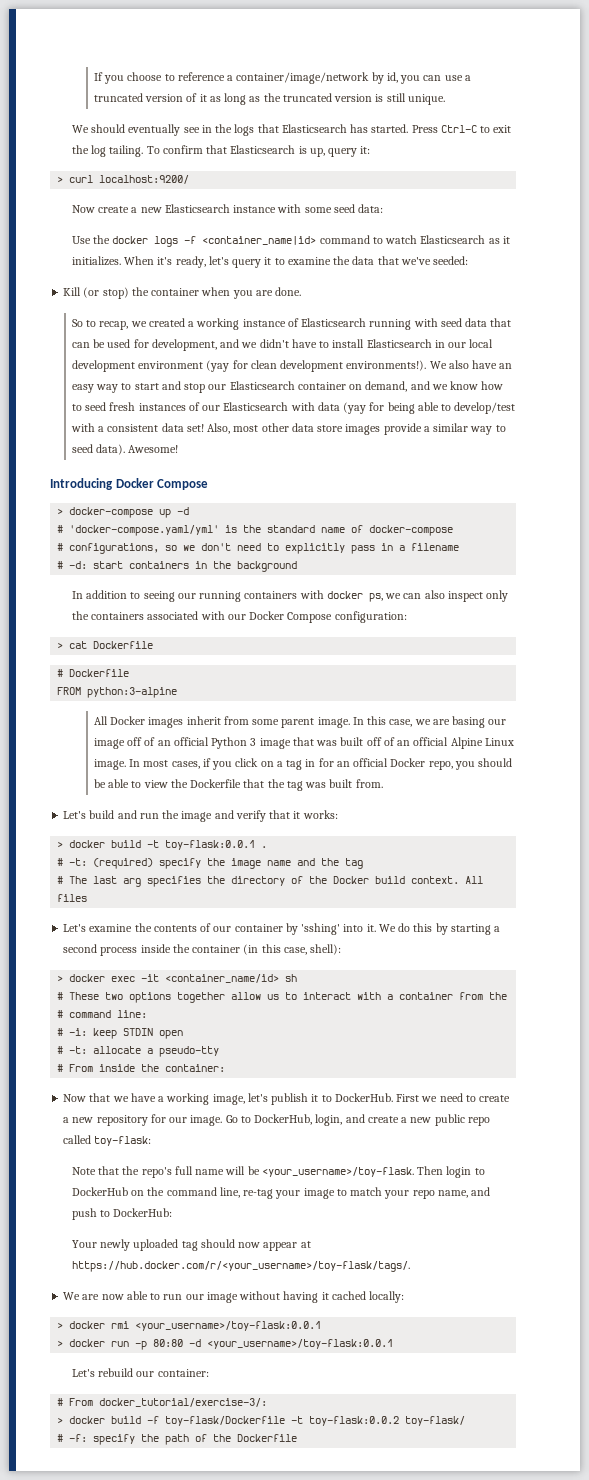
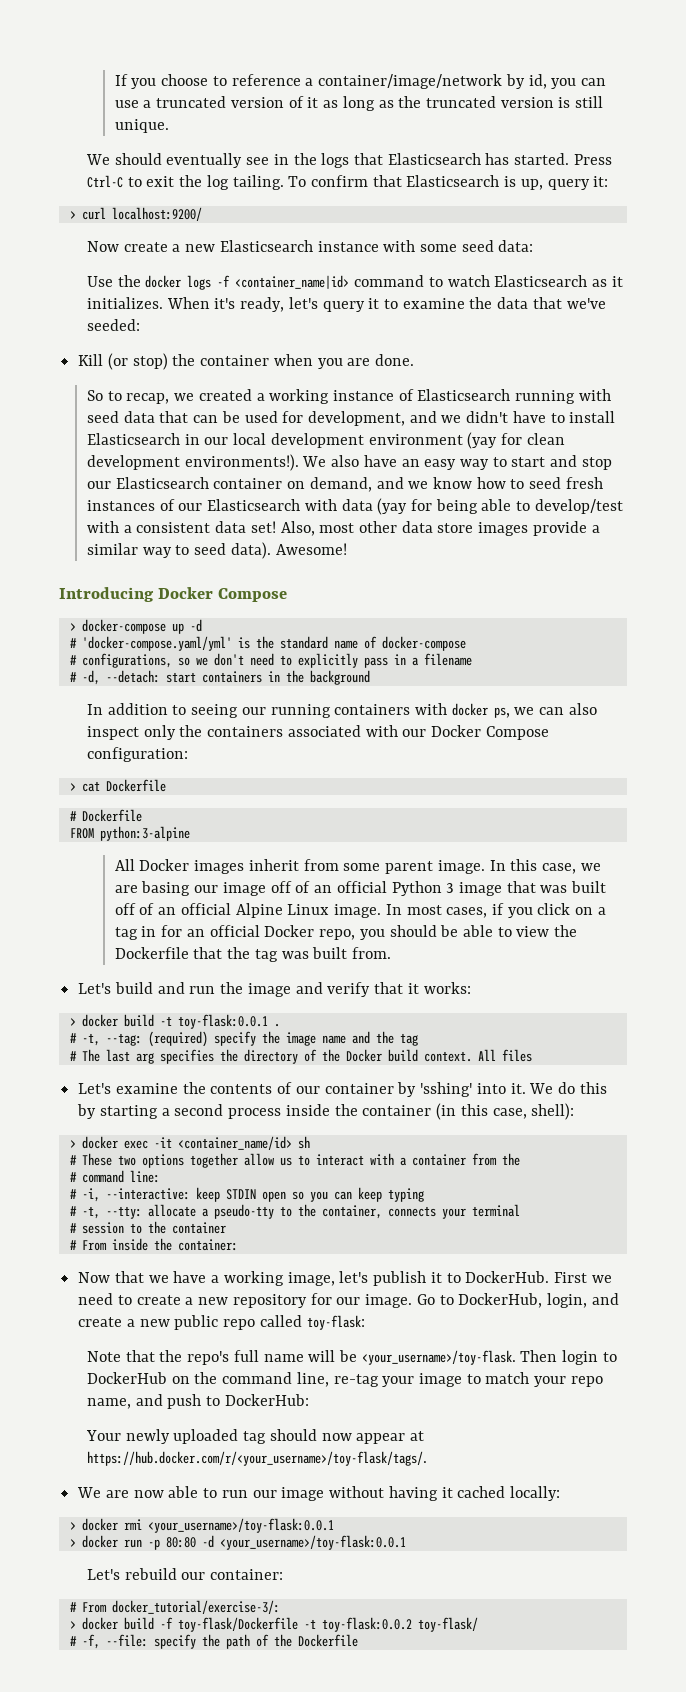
- # -d: start containers in the background
+ # -d, --detach: start containers in the background
- # -t: (required) specify the image name and the tag
+ # -t, --tag: (required) specify the image name and the tag
- # -i: keep STDIN open
- # -t: allocate a pseudo-tty
+ # -i, --interactive: keep STDIN open so you can keep typing
+ # -t, --tty: allocate a pseudo-tty to the container, connects your terminal
+ # session to the container
- # -f: specify the path of the Dockerfile
+ # -f, --file: specify the path of the Dockerfile

